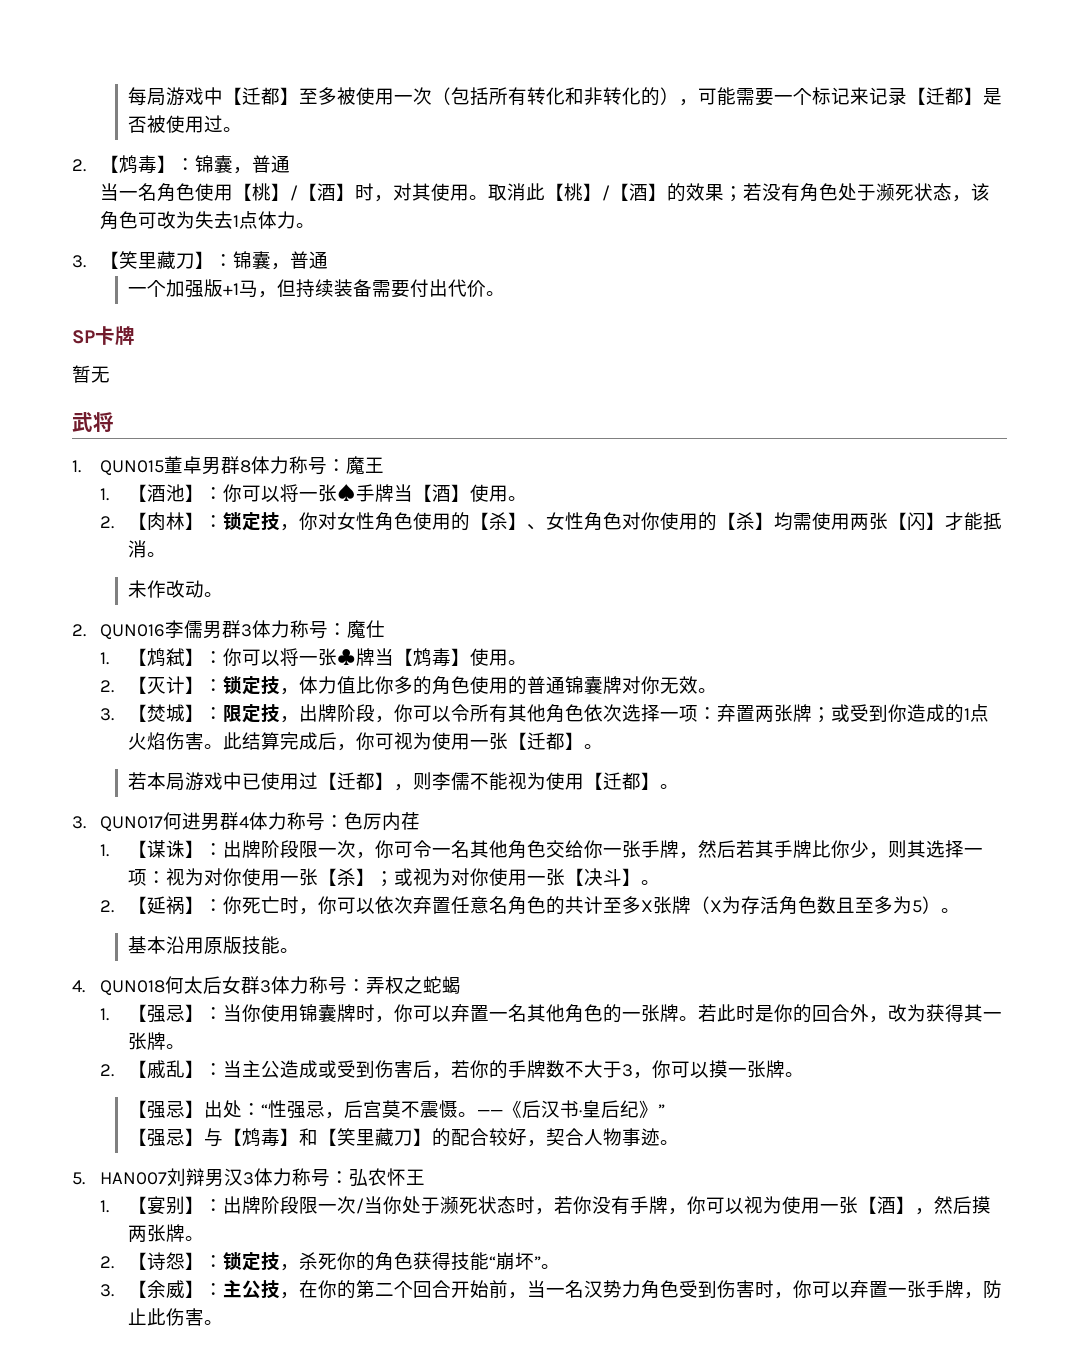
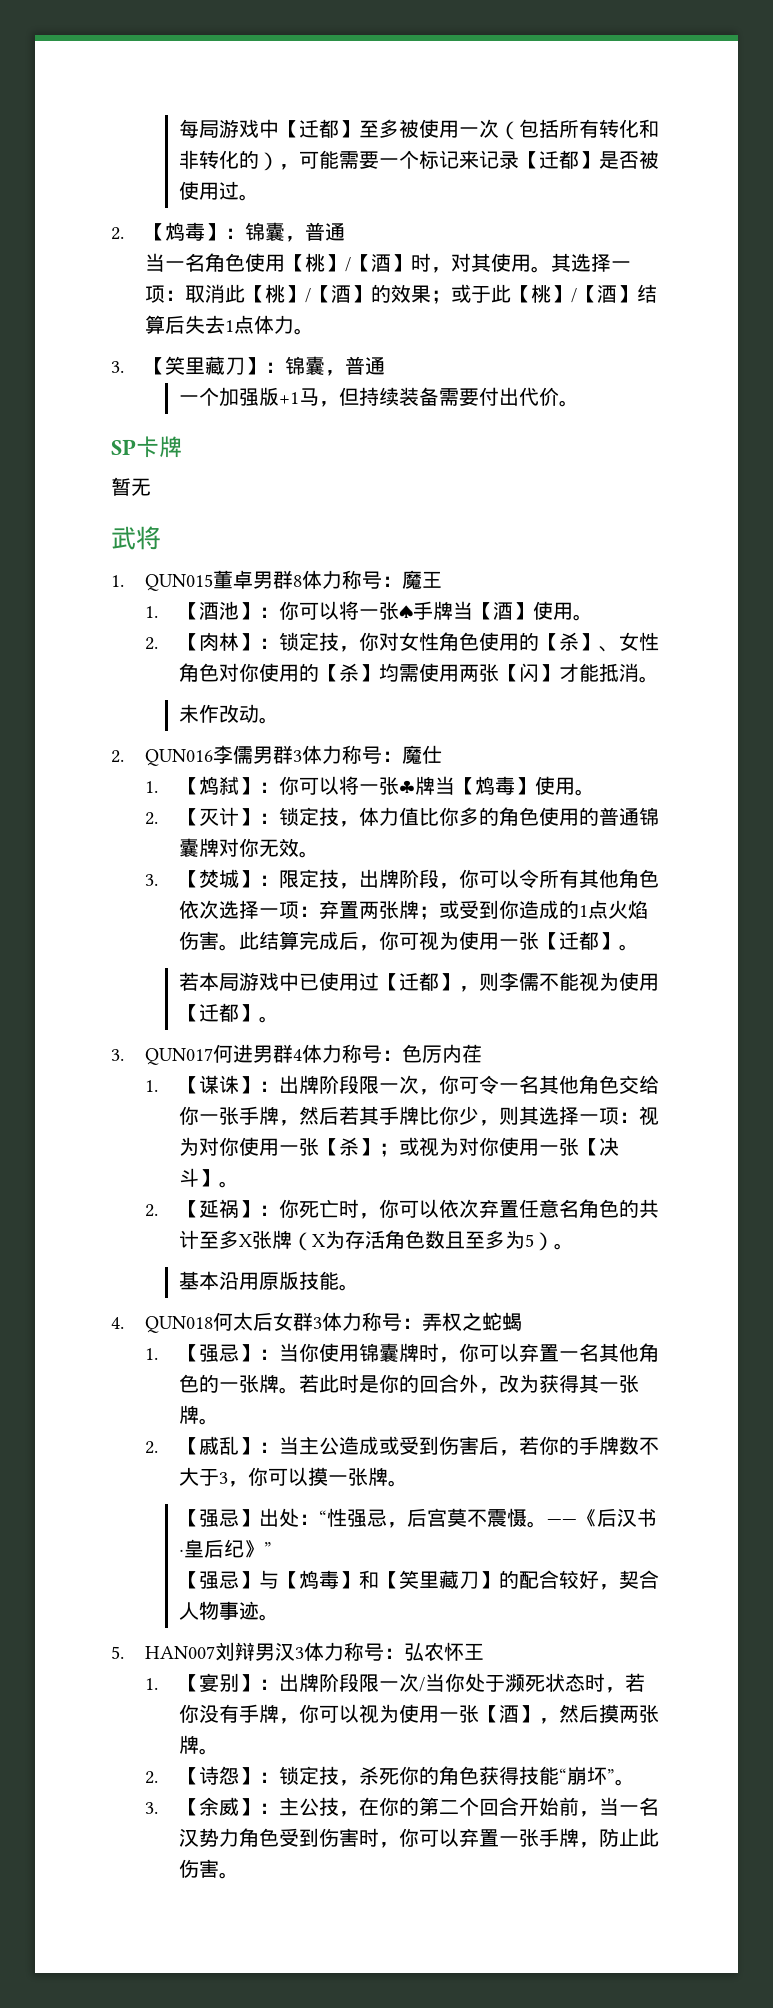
- 取消此【桃】/【酒】的效果；若没有角色处于濒死状态，该角色可改为失去1点体力。
+ 其选择一项：取消此【桃】/【酒】的效果；或于此【桃】/【酒】结算后失去1点体力。

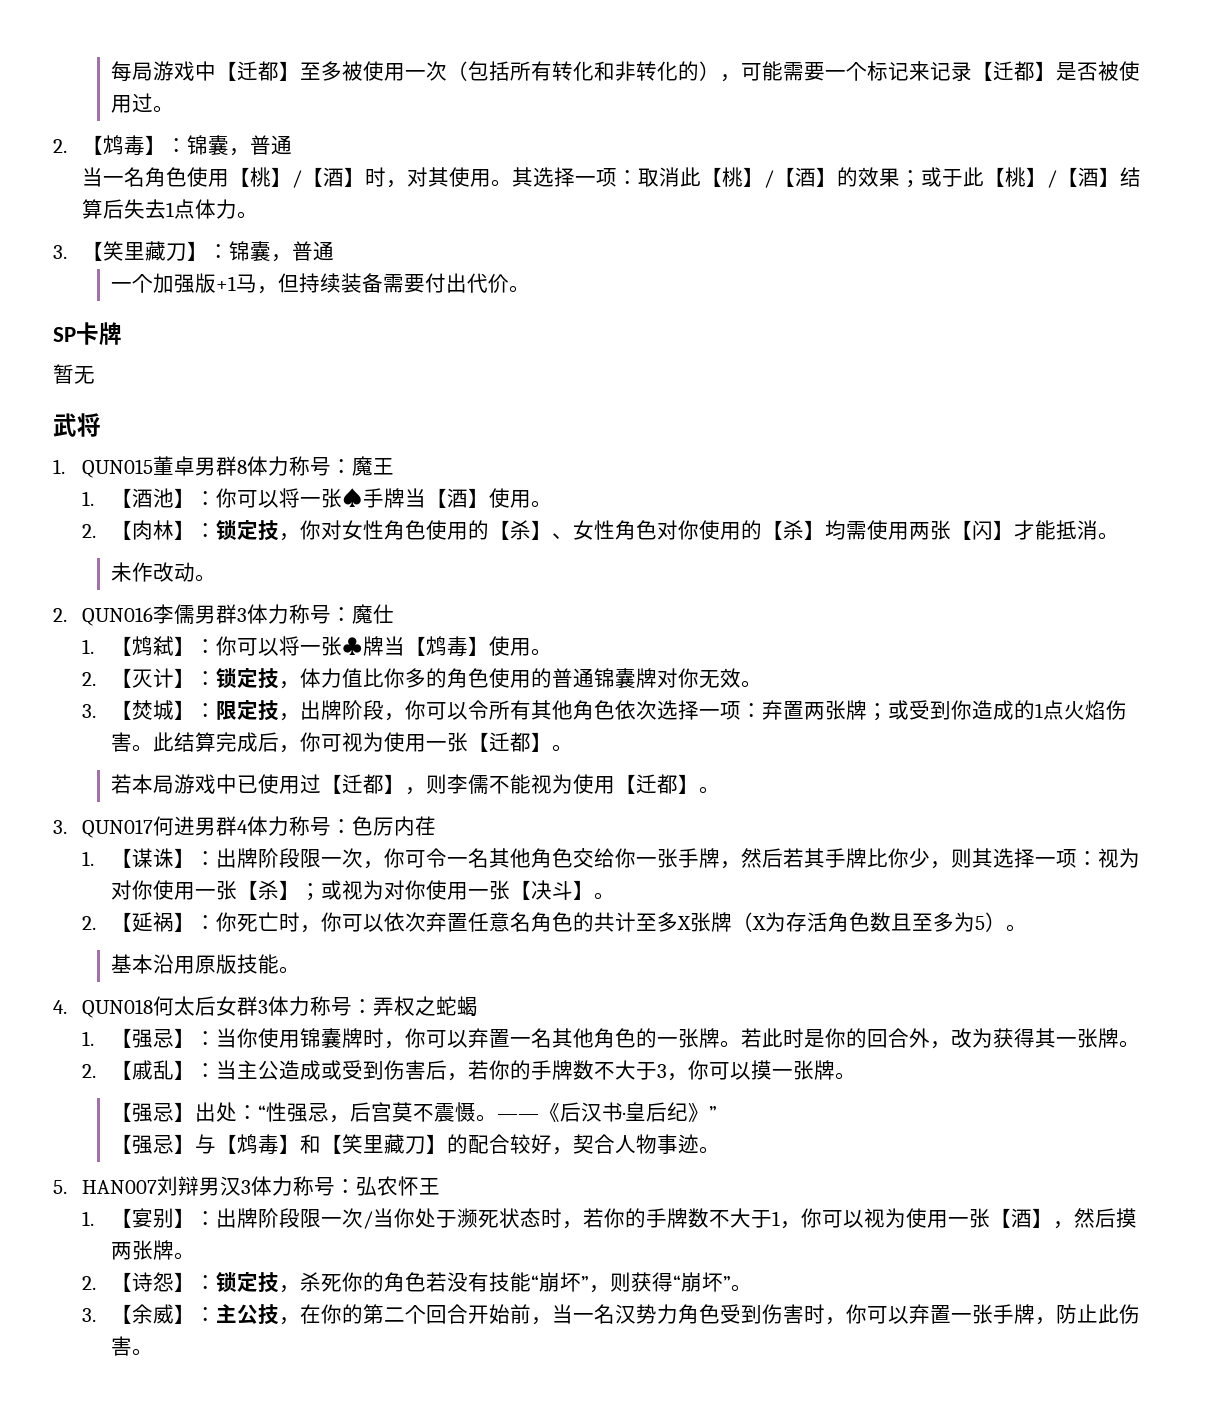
- 1.【宴别】：出牌阶段限一次/当你处于濒死状态时，若你没有手牌，你可以视为使用一张【酒】，然后摸两张牌。
+ 1.【宴别】：出牌阶段限一次/当你处于濒死状态时，若你的手牌数不大于1，你可以视为使用一张【酒】，然后摸两张牌。
- 2.【诗怨】：锁定技，杀死你的角色获得技能“崩坏”。
+ 2.【诗怨】：锁定技，杀死你的角色若没有技能“崩坏”，则获得“崩坏”。

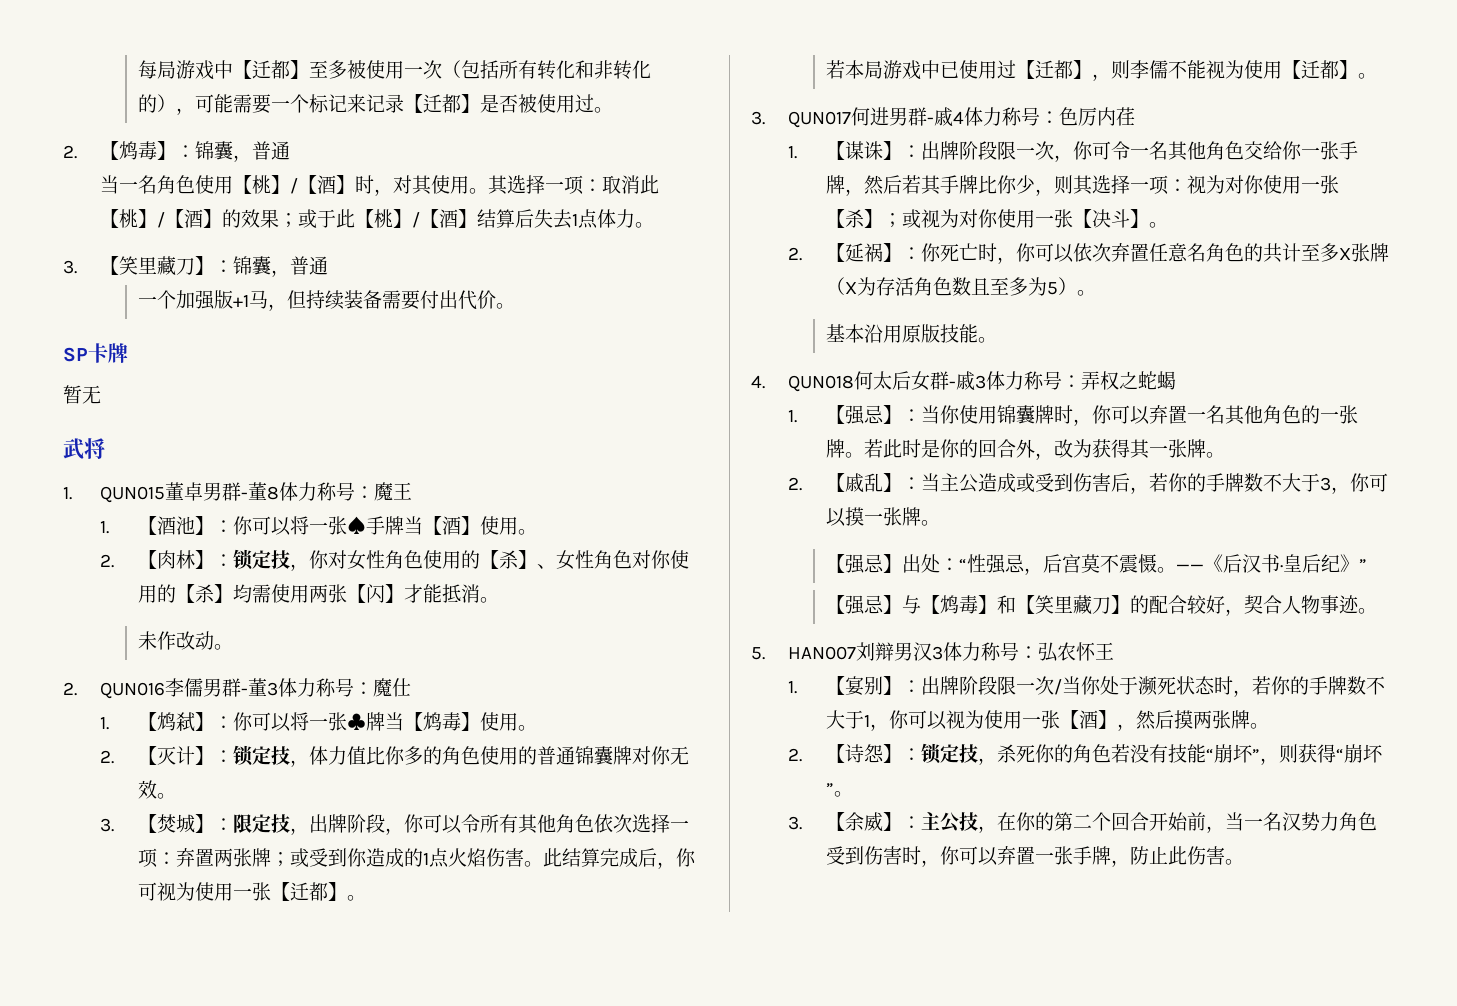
- 1. QUN015董卓男群8体力称号：魔王
+ 1. QUN015董卓男群-董8体力称号：魔王
- 2. QUN016李儒男群3体力称号：魔仕
+ 2. QUN016李儒男群-董3体力称号：魔仕
- 3. QUN017何进男群4体力称号：色厉内荏
+ 3. QUN017何进男群-戚4体力称号：色厉内荏
- 4. QUN018何太后女群3体力称号：弄权之蛇蝎
+ 4. QUN018何太后女群-戚3体力称号：弄权之蛇蝎

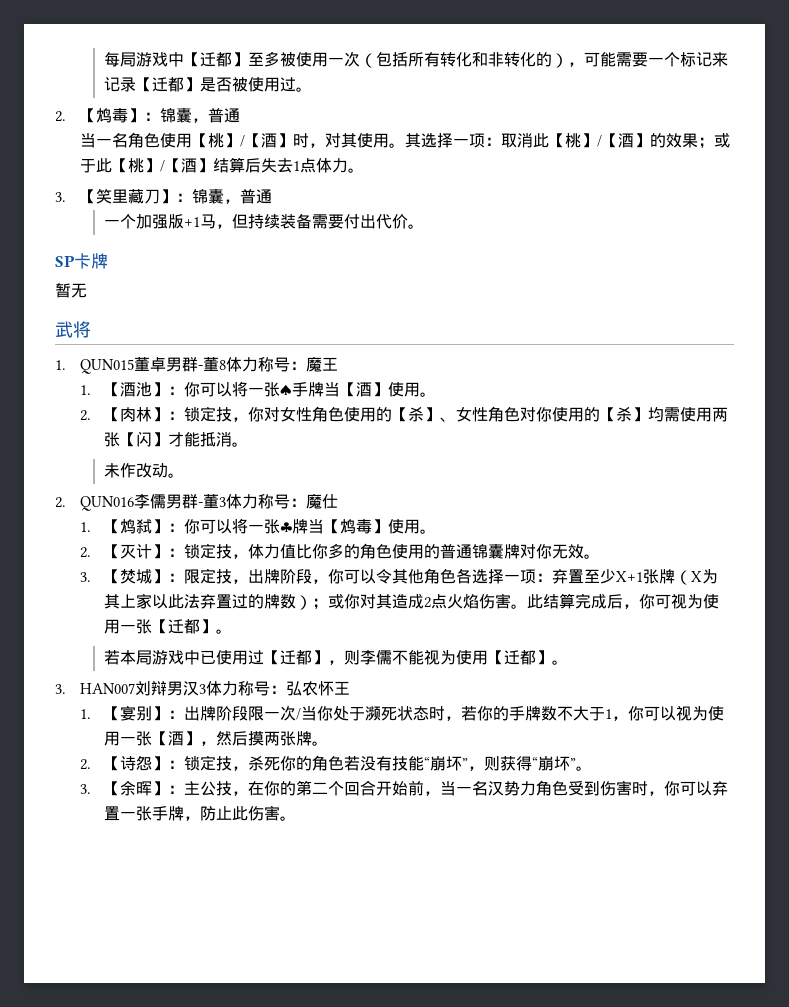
- 3.【焚城】：限定技，出牌阶段，你可以令所有其他角色依次选择一项：弃置两张牌；或受到你造成的1点火焰伤害。
+ 3.【焚城】：限定技，出牌阶段，你可以令其他角色各选择一项：弃置至少X+1张牌（X为其上家以此法弃置过的牌数）；或你对其造成2点火焰伤害。
- 3. QUN017何进男群-戚4体力称号：色厉内荏
- 1.【谋诛】：出牌阶段限一次，你可令一名其他角色交给你一张手牌，然后若其手牌比你少，则其选择一项：视为对你使用一张【杀】；或视为对你使用一张【决斗】。
- 2.【延祸】：你死亡时，你可以依次弃置任意名角色的共计至多X张牌（X为存活角色数且至多为5）。
- 基本沿用原版技能。
- 4. QUN018何太后女群-戚3体力称号：弄权之蛇蝎
- 1.【强忌】：当你使用锦囊牌时，你可以弃置一名其他角色的一张牌。若此时是你的回合外，改为获得其一张牌。
- 2.【戚乱】：当主公造成或受到伤害后，若你的手牌数不大于3，你可以摸一张牌。
- 【强忌】出处：“性强忌，后宫莫不震慑。——《后汉书·皇后纪》”
- 【强忌】与【鸩毒】和【笑里藏刀】的配合较好，契合人物事迹。
- 5. HAN007刘辩男汉3体力称号：弘农怀王
+ 3. HAN007刘辩男汉3体力称号：弘农怀王
- 3.【余威】：主公技，在你的第二个回合开始前，当一名汉势力角色受到伤害时，你可以弃置一张手牌，防止此伤害。
+ 3.【余晖】：主公技，在你的第二个回合开始前，当一名汉势力角色受到伤害时，你可以弃置一张手牌，防止此伤害。

